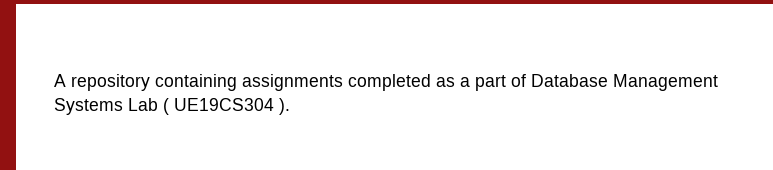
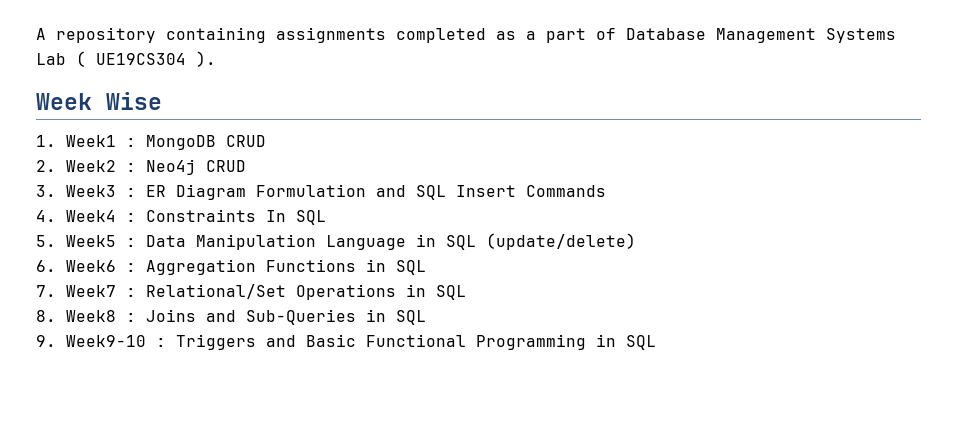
+ Week Wise
+ 1. Week1 : MongoDB CRUD
+ 2. Week2 : Neo4j CRUD
+ 3. Week3 : ER Diagram Formulation and SQL Insert Commands
+ 4. Week4 : Constraints In SQL
+ 5. Week5 : Data Manipulation Language in SQL (update/delete)
+ 6. Week6 : Aggregation Functions in SQL
+ 7. Week7 : Relational/Set Operations in SQL
+ 8. Week8 : Joins and Sub-Queries in SQL
+ 9. Week9-10 : Triggers and Basic Functional Programming in SQL

